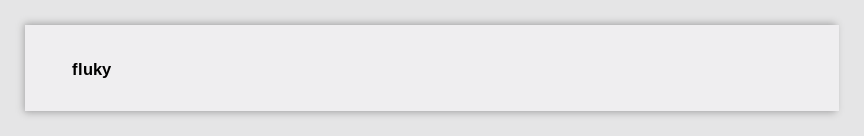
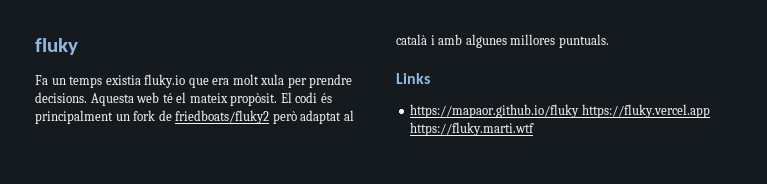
+ Fa un temps existia fluky.io que era molt xula per prendre decisions. Aquesta web té el mateix propòsit. El codi és principalment un fork de friedboats/fluky2 però adaptat al català i amb algunes millores puntuals.
+ Links
+ https://mapaor.github.io/fluky https://fluky.vercel.app https://fluky.marti.wtf

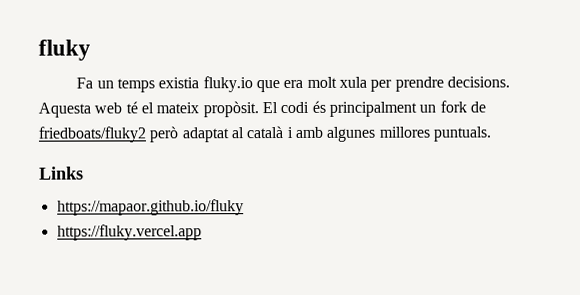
- https://mapaor.github.io/fluky https://fluky.vercel.app https://fluky.marti.wtf
+ https://mapaor.github.io/fluky
+ https://fluky.vercel.app

